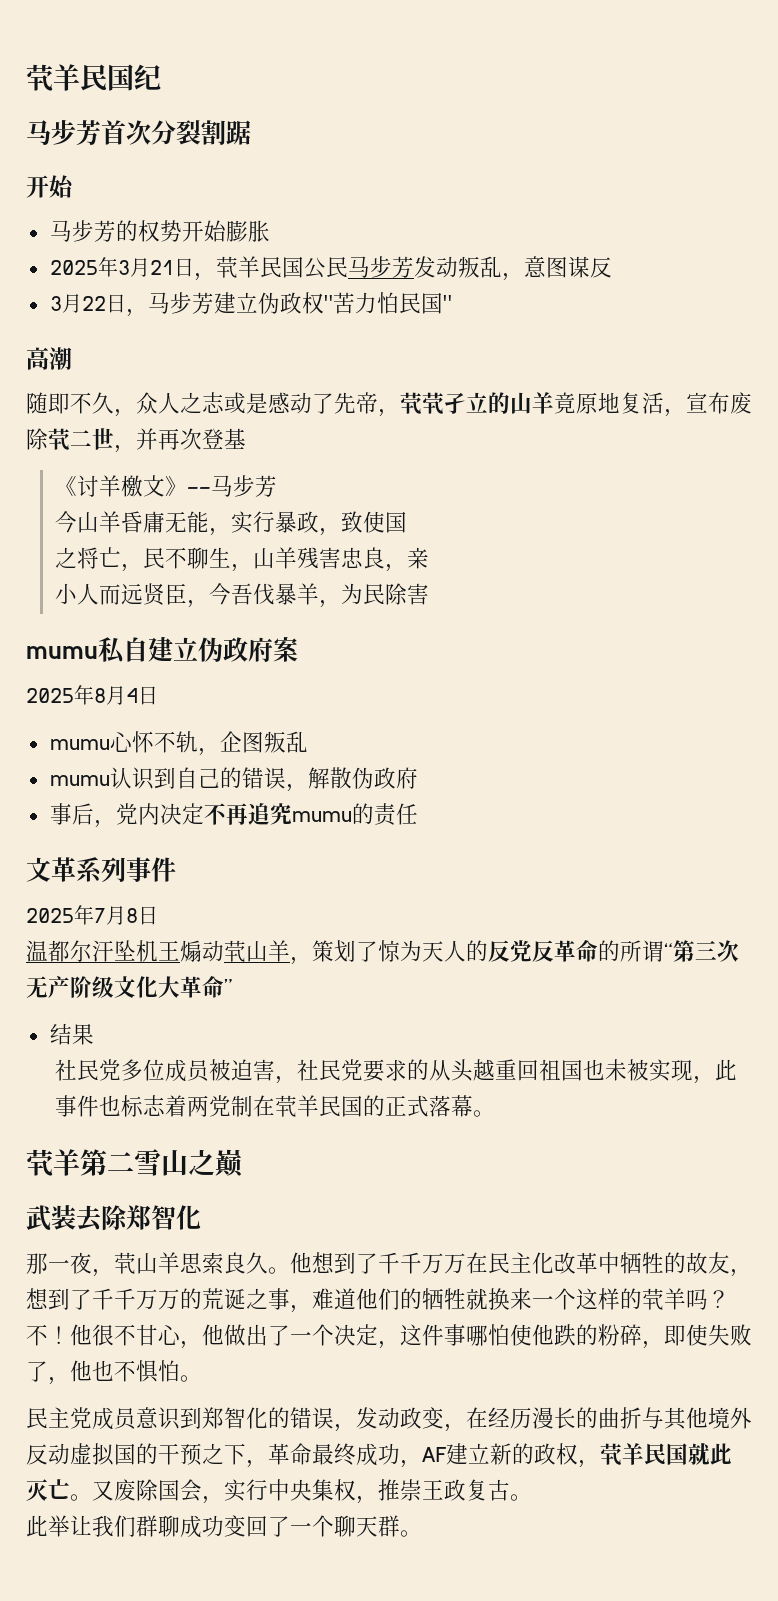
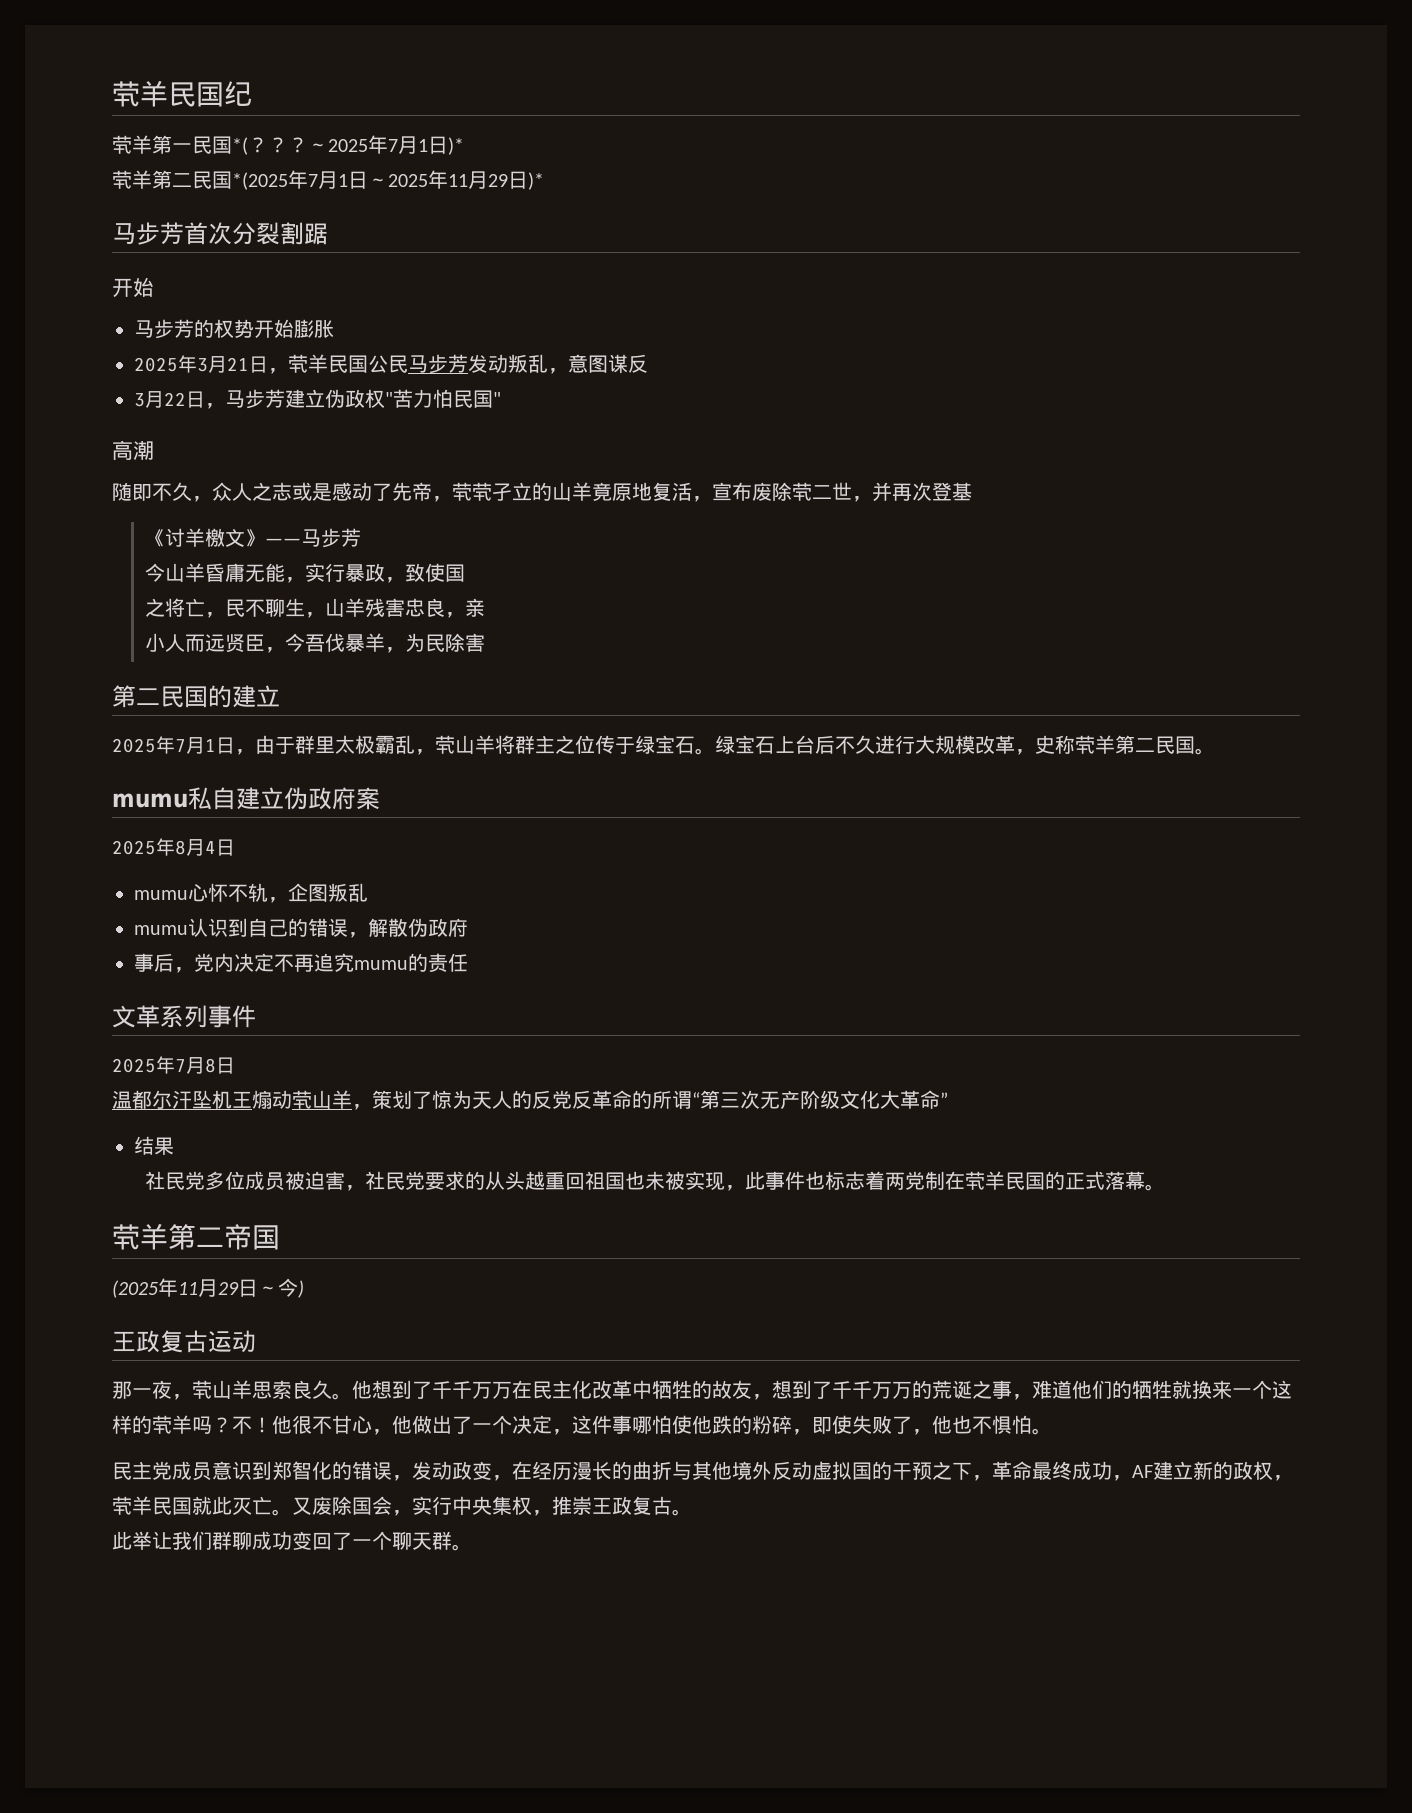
+ 茕羊第一民国*(？？？～2025年7月1日)*
+ 茕羊第二民国*(2025年7月1日～2025年11月29日)*
+ 第二民国的建立
+ 2025年7月1日，由于群里太极霸乱，茕山羊将群主之位传于绿宝石。绿宝石上台后不久进行大规模改革，史称茕羊第二民国。
- 茕羊第二雪山之巅
- 武装去除郑智化
+ 茕羊第二帝国
+ (2025年11月29日～今)
+ 王政复古运动

